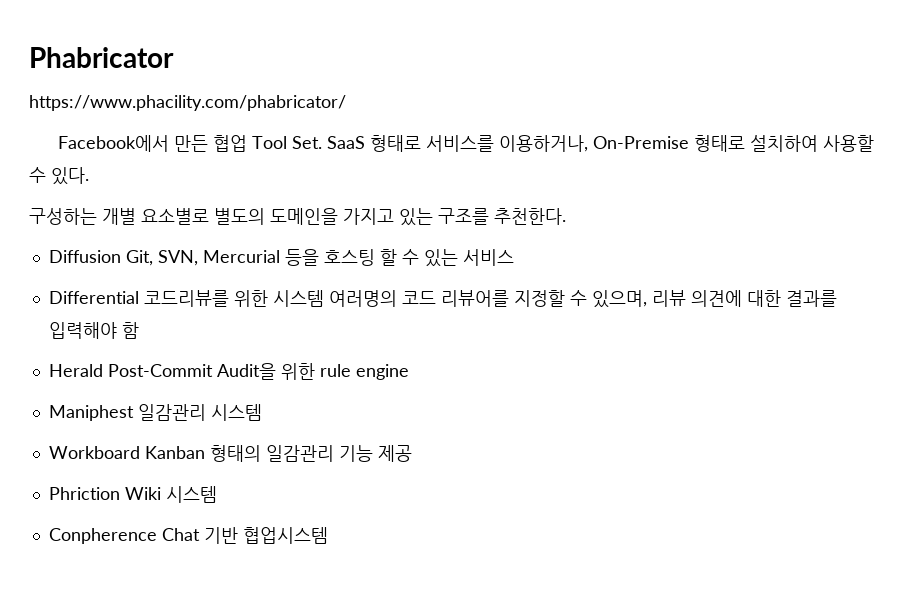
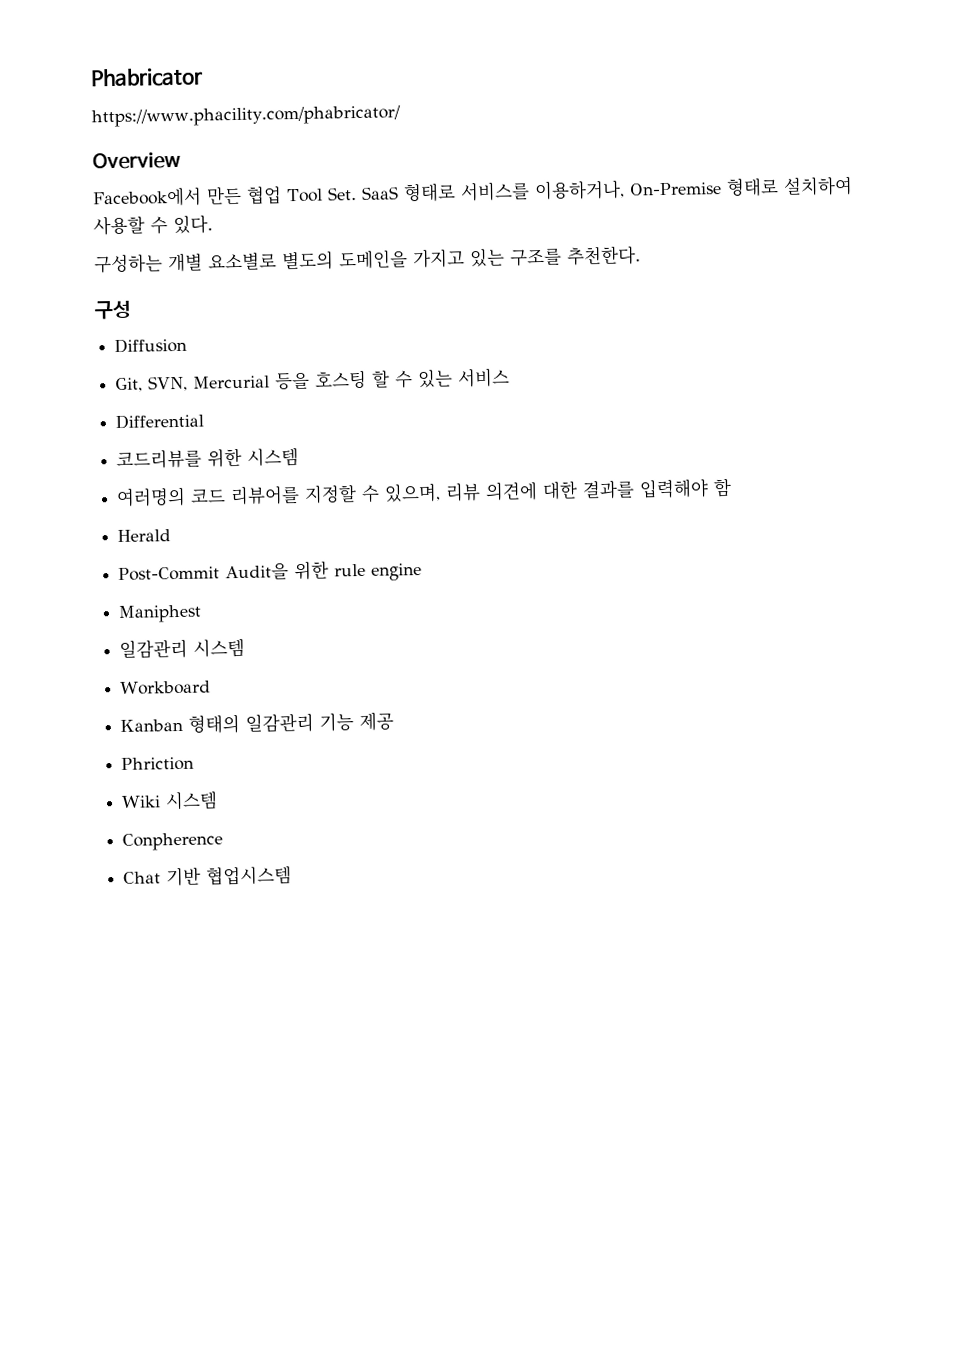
+ Overview
+ 구성
- Diffusion Git, SVN, Mercurial 등을 호스팅 할 수 있는 서비스
+ Diffusion
+ Git, SVN, Mercurial 등을 호스팅 할 수 있는 서비스
- Differential 코드리뷰를 위한 시스템 여러명의 코드 리뷰어를 지정할 수 있으며, 리뷰 의견에 대한 결과를 입력해야 함
+ Differential
+ 코드리뷰를 위한 시스템
+ 여러명의 코드 리뷰어를 지정할 수 있으며, 리뷰 의견에 대한 결과를 입력해야 함
- Herald Post-Commit Audit을 위한 rule engine
+ Herald
+ Post-Commit Audit을 위한 rule engine
- Maniphest 일감관리 시스템
+ Maniphest
+ 일감관리 시스템
- Workboard Kanban 형태의 일감관리 기능 제공
+ Workboard
+ Kanban 형태의 일감관리 기능 제공
- Phriction Wiki 시스템
+ Phriction
+ Wiki 시스템
- Conpherence Chat 기반 협업시스템
+ Conpherence
+ Chat 기반 협업시스템

